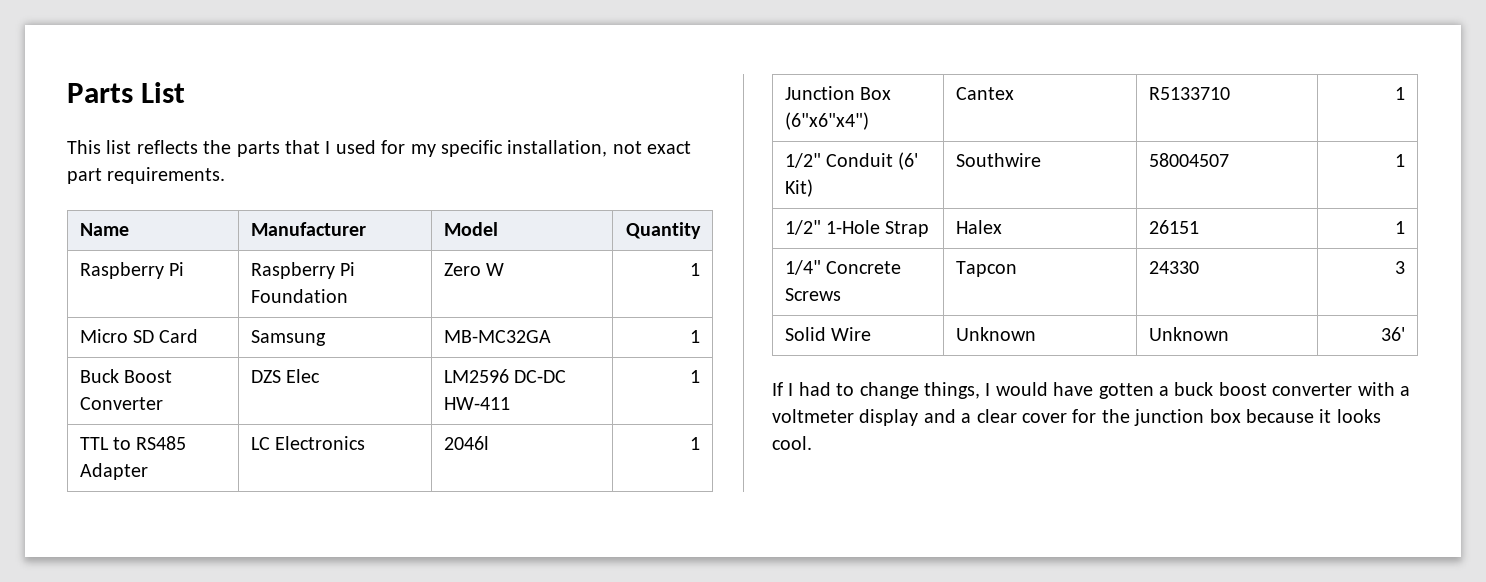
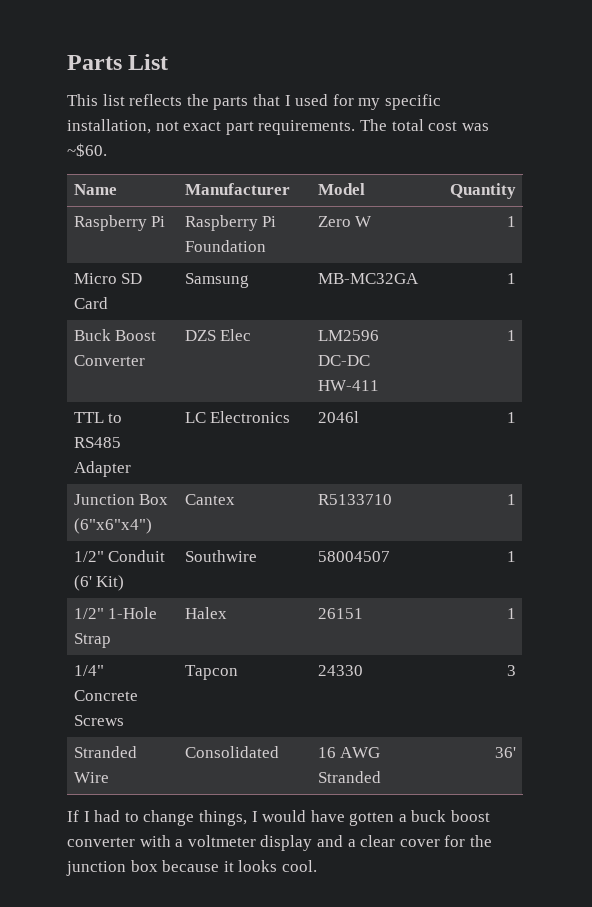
+ The total cost was ~$60.
- Solid Wire | Unknown | Unknown | 36'
+ Stranded Wire | Consolidated | 16 AWG Stranded | 36'

